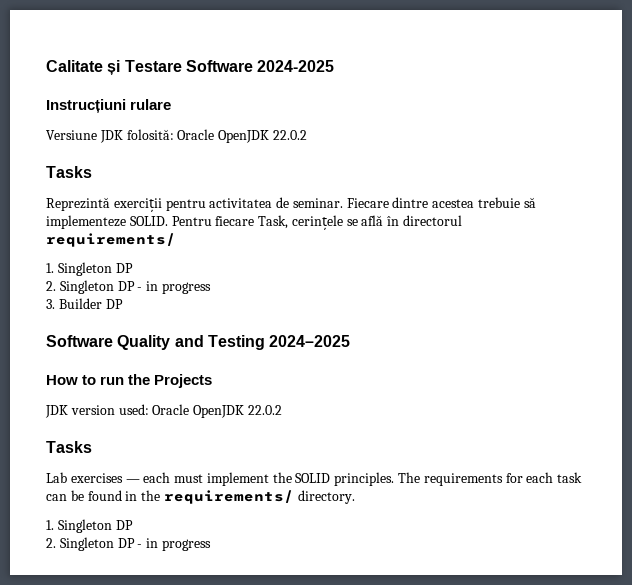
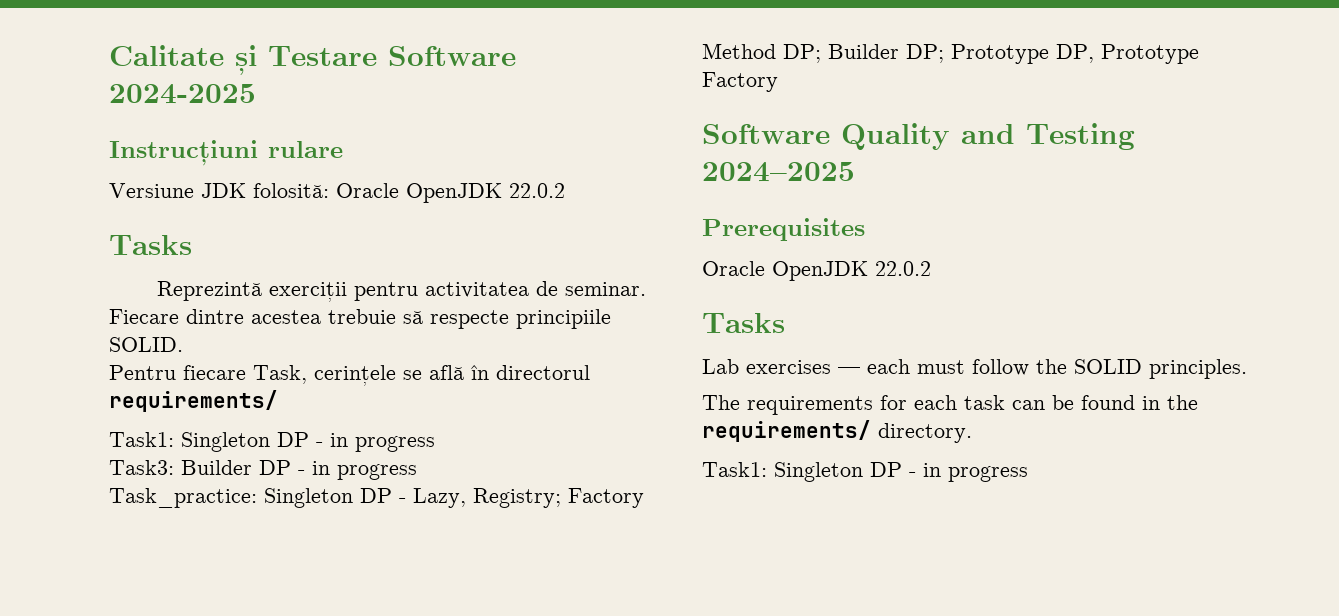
- Fiecare dintre acestea trebuie să implementeze SOLID. Pentru fiecare Task, cerințele se află în directorul requirements/
- 1. Singleton DP
- 2. Singleton DP - in progress
+ Fiecare dintre acestea trebuie să respecte principiile SOLID.
+ Pentru fiecare Task, cerințele se află în directorul requirements/
+ Task1: Singleton DP - in progress
- 3. Builder DP
+ Task3: Builder DP - in progress
+ Task_practice: Singleton DP - Lazy, Registry; Factory Method DP; Builder DP; Prototype DP, Prototype Factory
- How to run the Projects
- JDK version used: Oracle OpenJDK 22.0.2
+ Prerequisites
+ Oracle OpenJDK 22.0.2
- Lab exercises — each must implement the SOLID principles. The requirements for each task can be found in the requirements/ directory.
- 1. Singleton DP
- 2. Singleton DP - in progress
+ Lab exercises — each must follow the SOLID principles.
+ The requirements for each task can be found in the requirements/ directory.
+ Task1: Singleton DP - in progress

